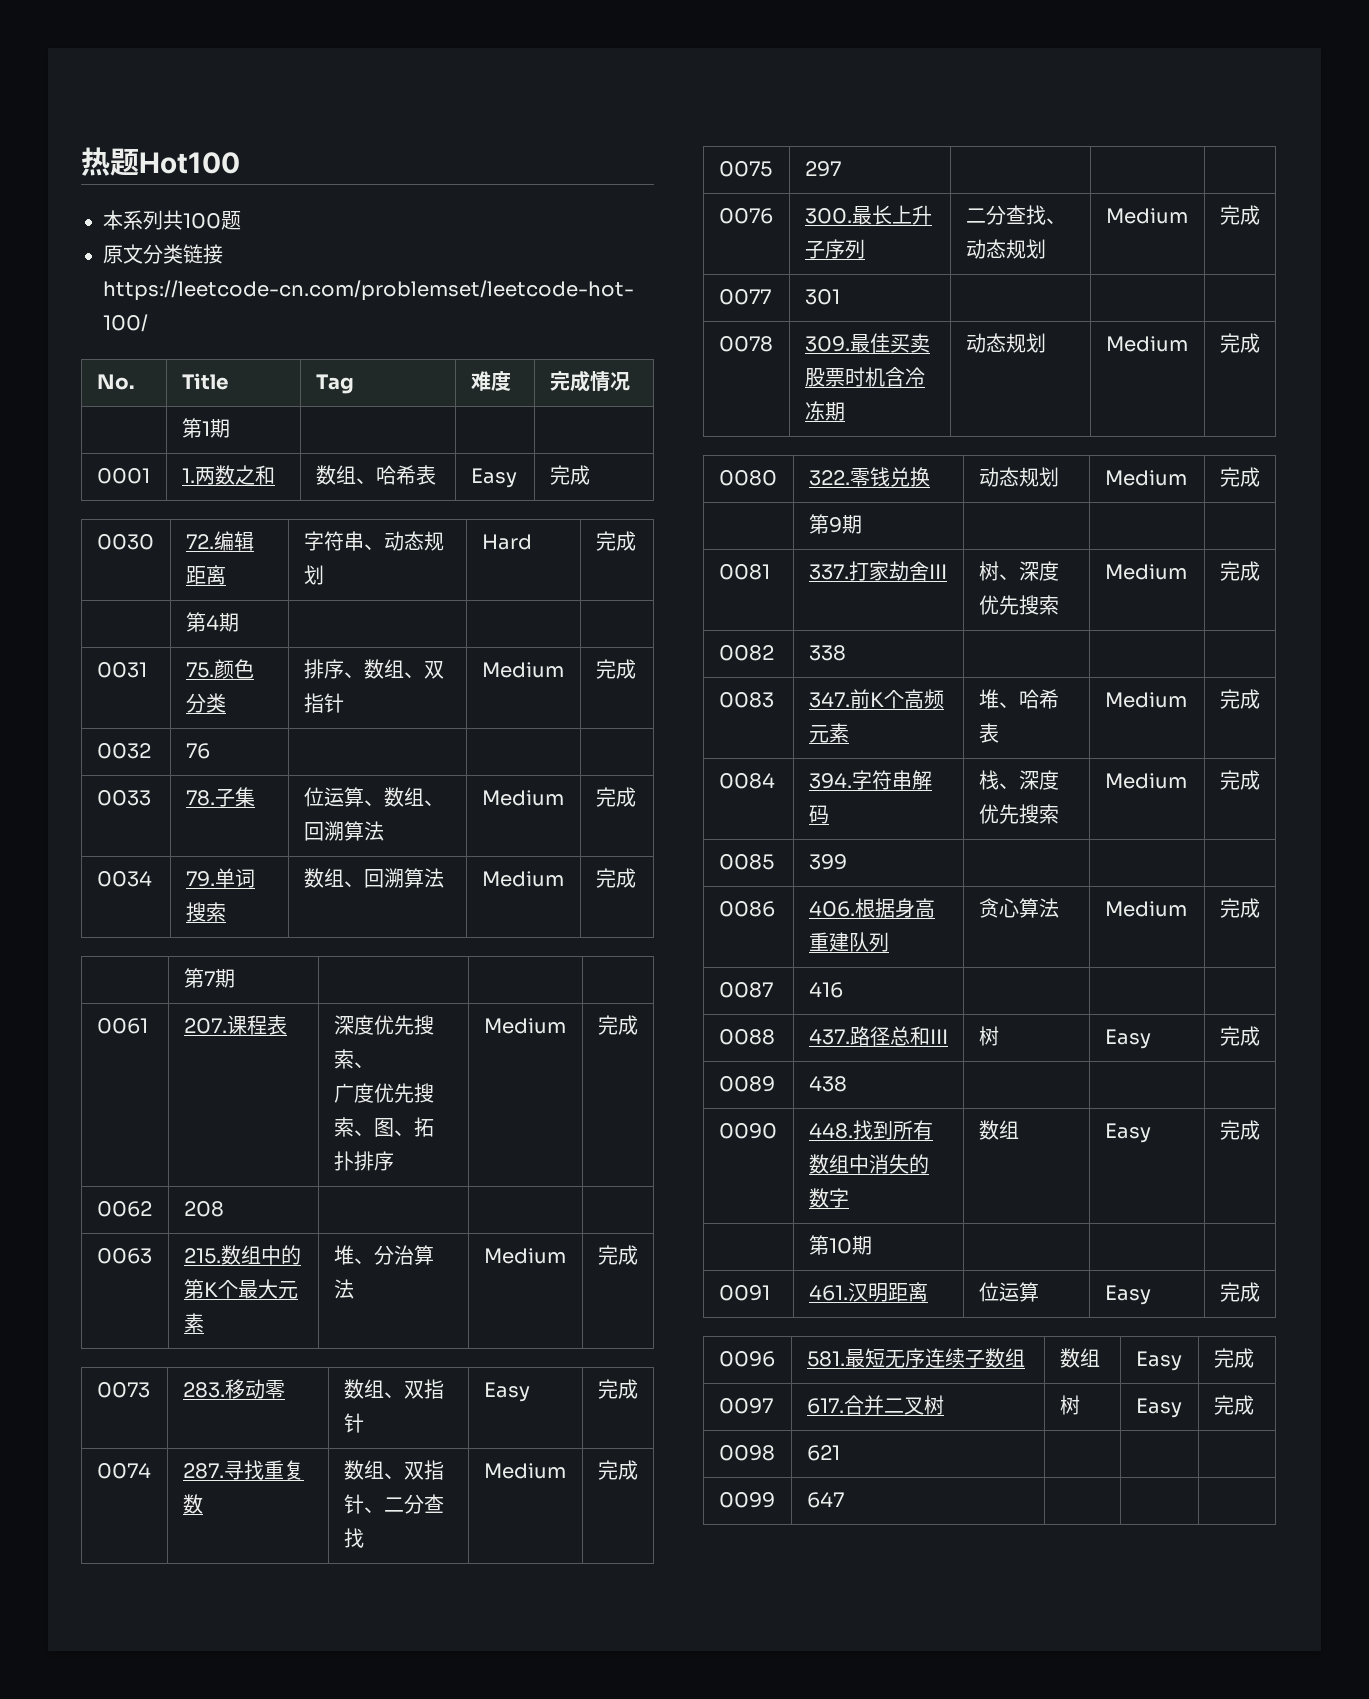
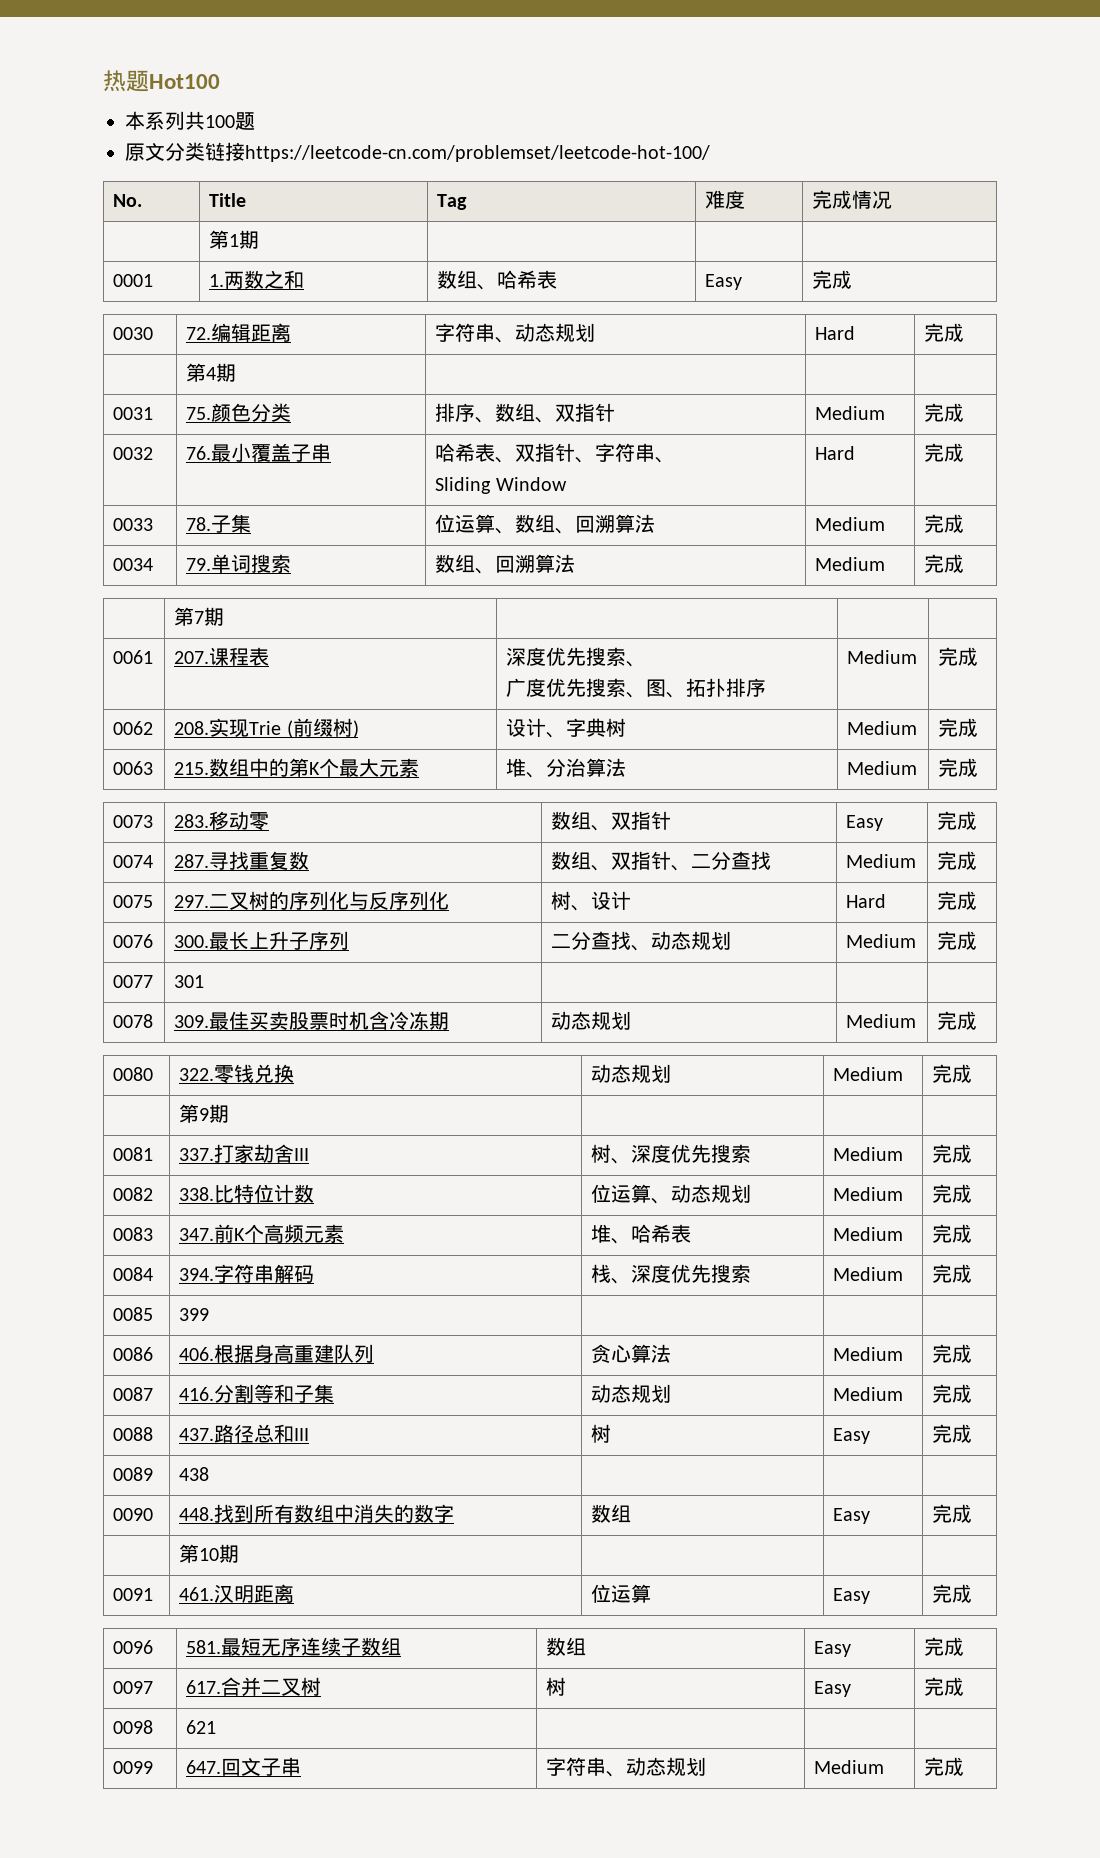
- 0032 | 76 | | |
+ 0032 | 76.最小覆盖子串 | 哈希表、双指针、字符串、
+ Sliding Window | Hard | 完成
- 0062 | 208 | | |
+ 0062 | 208.实现Trie (前缀树) | 设计、字典树 | Medium | 完成
- 0075 | 297 | | |
+ 0075 | 297.二叉树的序列化与反序列化 | 树、设计 | Hard | 完成
- 0082 | 338 | | |
+ 0082 | 338.比特位计数 | 位运算、动态规划 | Medium | 完成
- 0087 | 416 | | |
+ 0087 | 416.分割等和子集 | 动态规划 | Medium | 完成
- 0099 | 647 | | |
+ 0099 | 647.回文子串 | 字符串、动态规划 | Medium | 完成

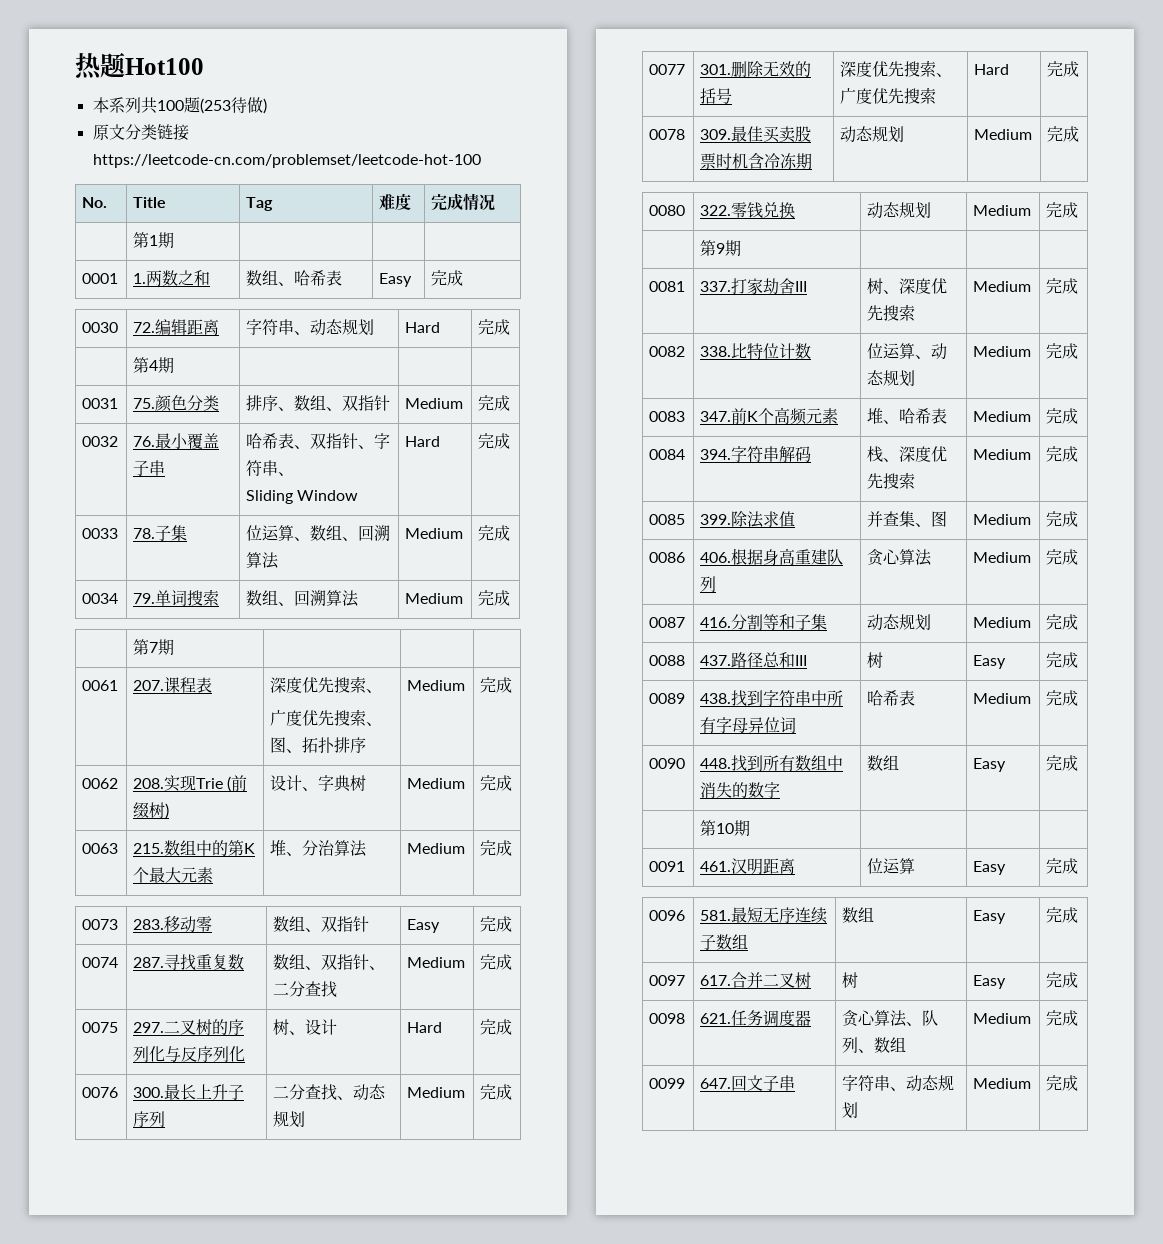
- 本系列共100题
+ 本系列共100题(253待做)
- 原文分类链接https://leetcode-cn.com/problemset/leetcode-hot-100/
+ 原文分类链接https://leetcode-cn.com/problemset/leetcode-hot-100
- 0077 | 301 | | |
+ 0077 | 301.删除无效的括号 | 深度优先搜索、广度优先搜索 | Hard | 完成
- 0085 | 399 | | |
+ 0085 | 399.除法求值 | 并查集、图 | Medium | 完成
- 0089 | 438 | | |
+ 0089 | 438.找到字符串中所有字母异位词 | 哈希表 | Medium | 完成
- 0098 | 621 | | |
+ 0098 | 621.任务调度器 | 贪心算法、队列、数组 | Medium | 完成

